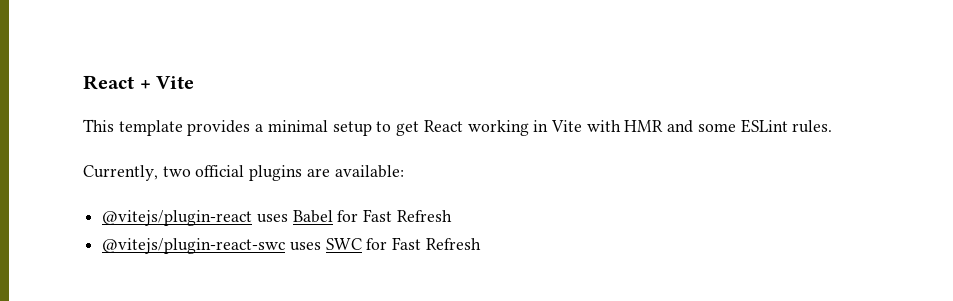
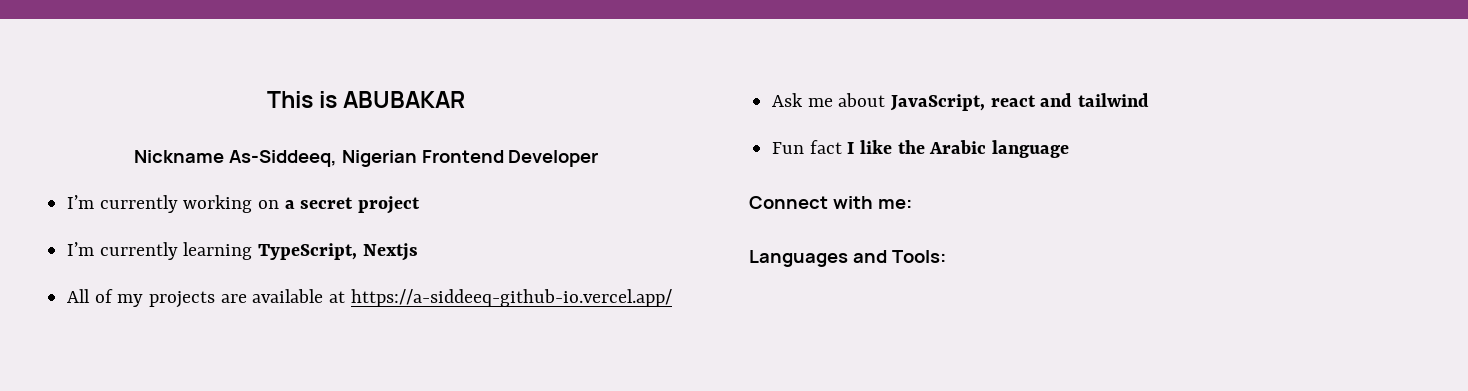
- React + Vite
- This template provides a minimal setup to get React working in Vite with HMR and some ESLint rules.
- Currently, two official plugins are available:
- @vitejs/plugin-react uses Babel for Fast Refresh
- @vitejs/plugin-react-swc uses SWC for Fast Refresh
+ This is ABUBAKAR
+ Nickname As-Siddeeq, Nigerian Frontend Developer
+ I’m currently working on a secret project
+ I’m currently learning TypeScript, Nextjs
+ All of my projects are available at https://a-siddeeq-github-io.vercel.app/
+ Ask me about JavaScript, react and tailwind
+ Fun fact I like the Arabic language
+ Connect with me:
+ Languages and Tools:

